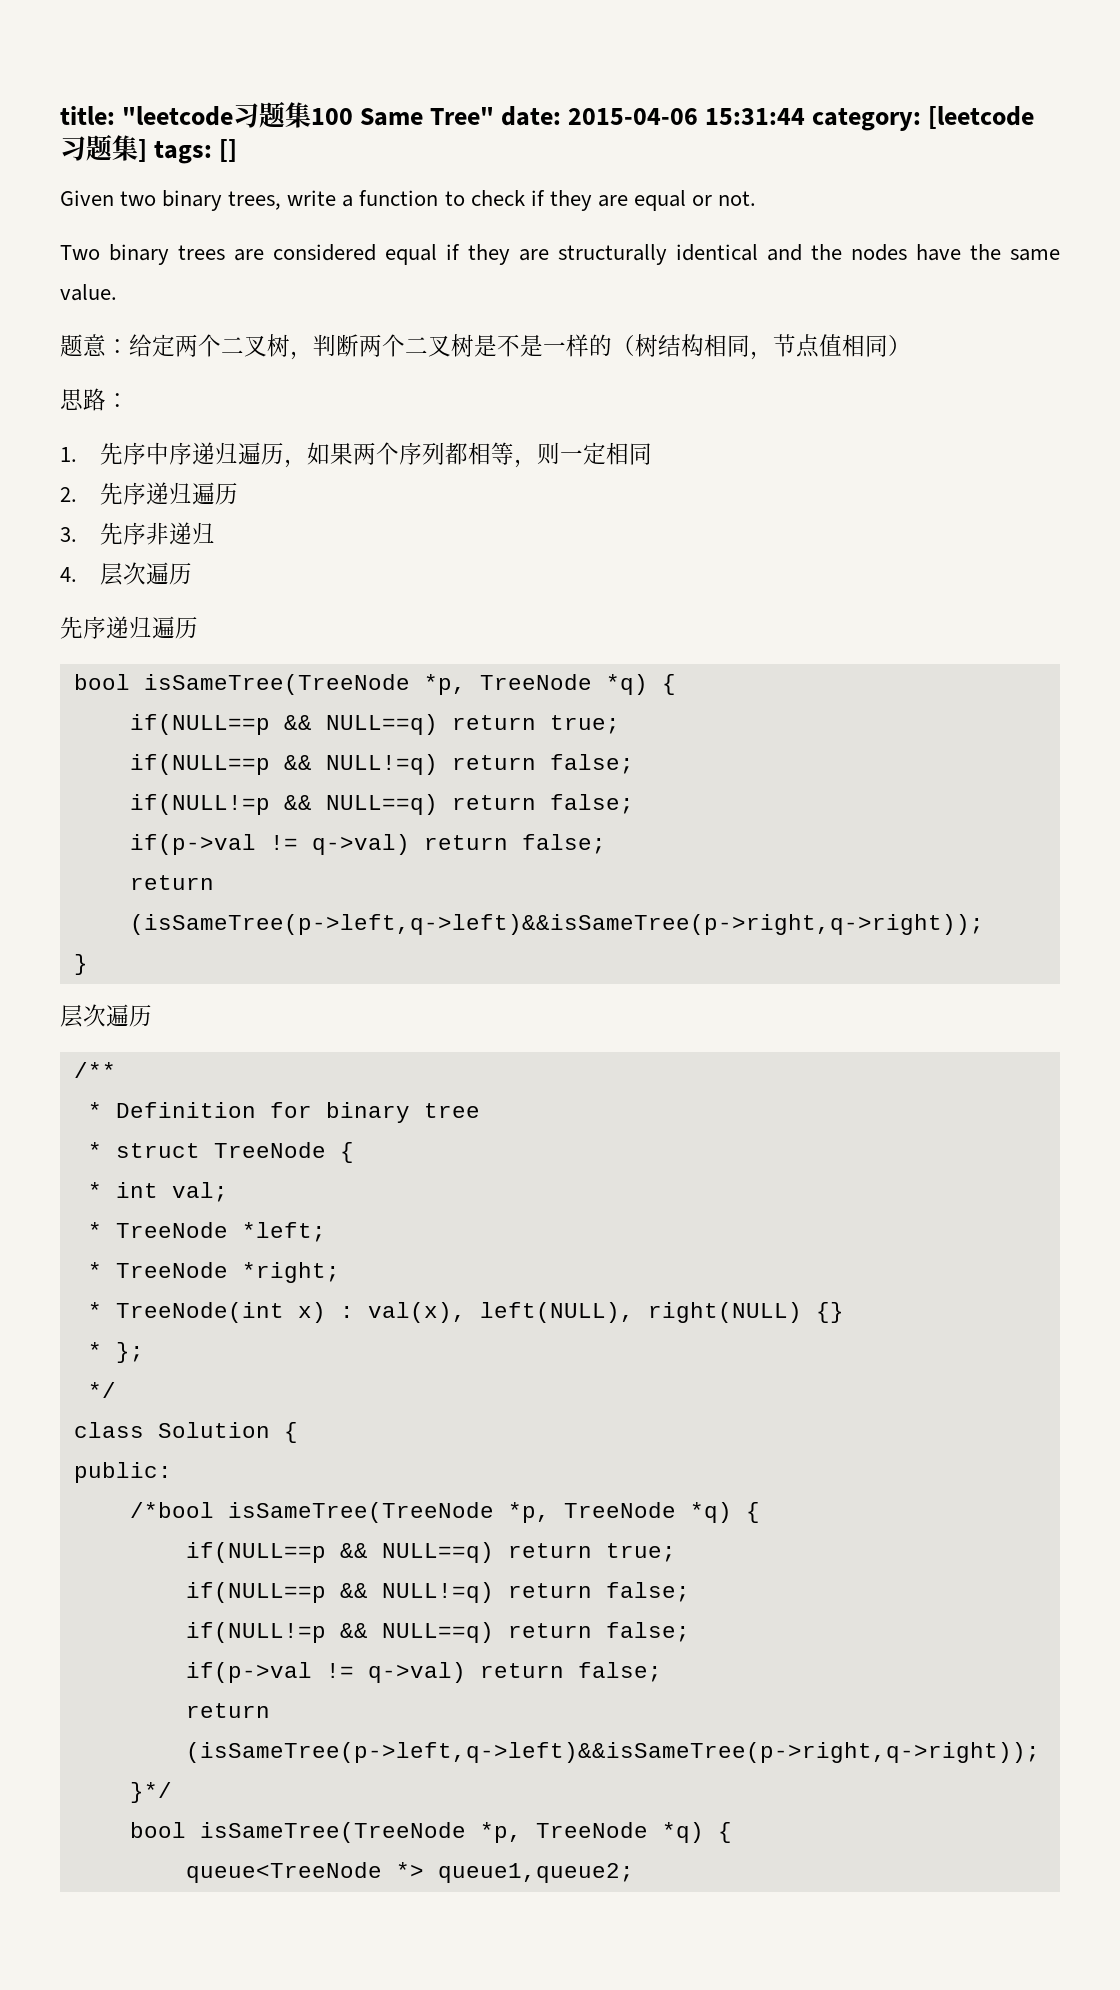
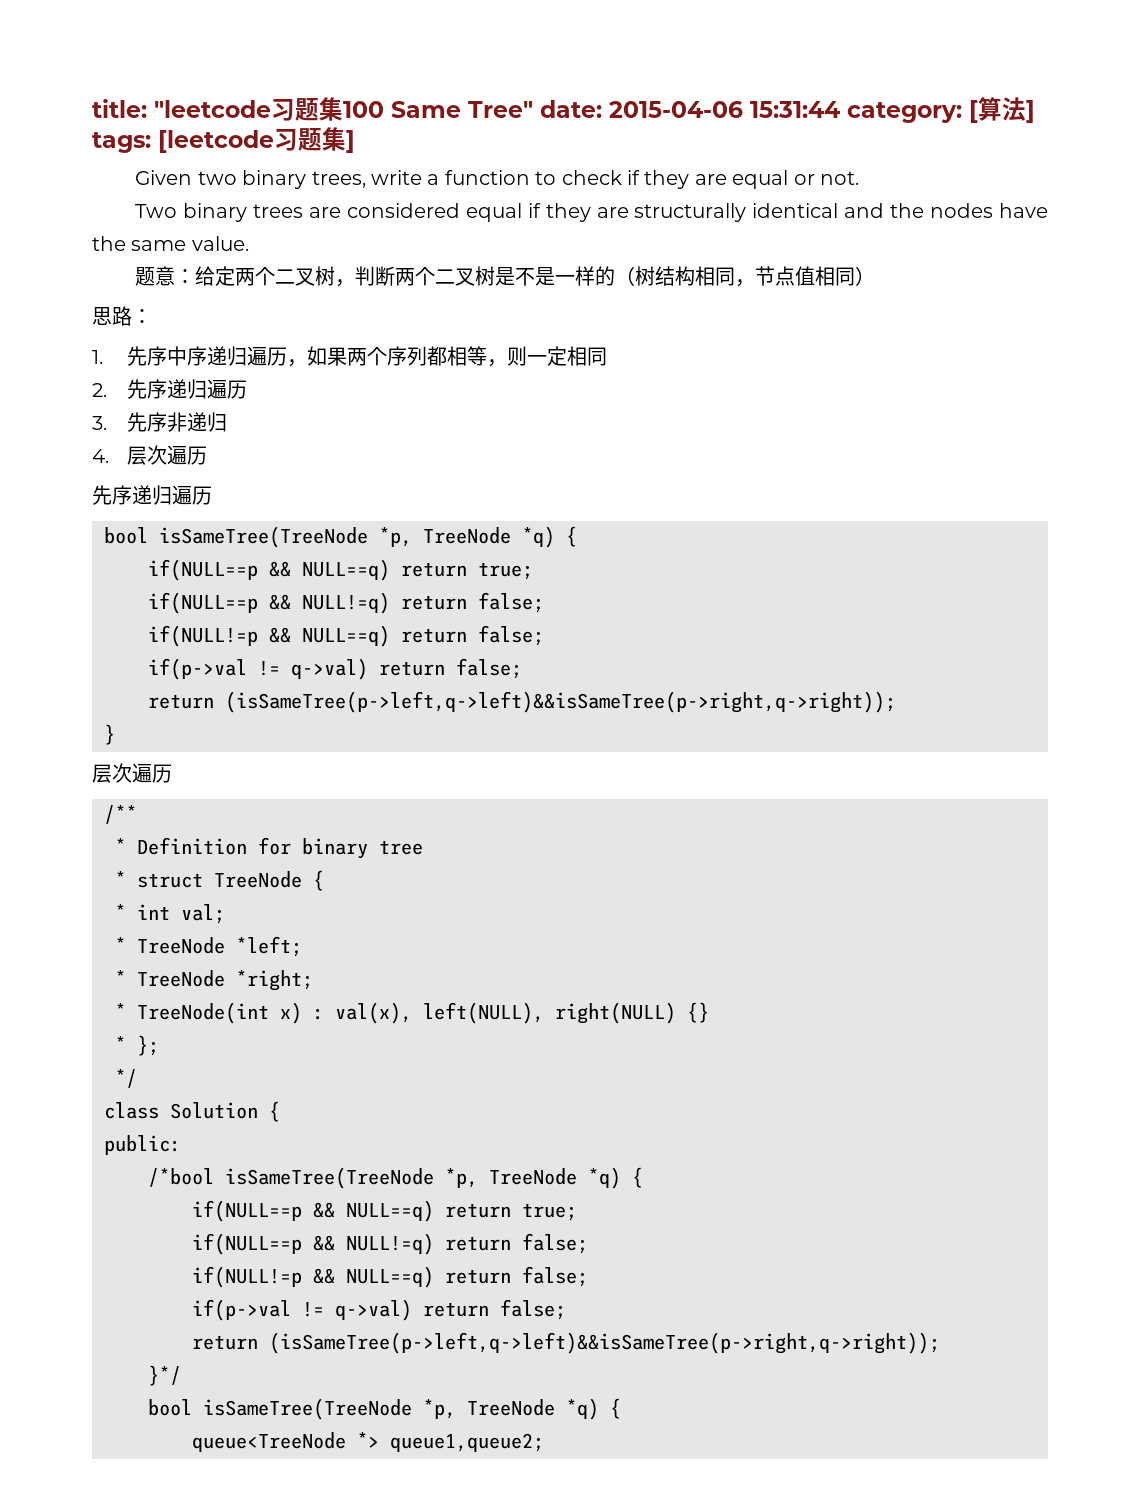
- title: "leetcode习题集100 Same Tree" date: 2015-04-06 15:31:44 category: [leetcode习题集] tags: []
+ title: "leetcode习题集100 Same Tree" date: 2015-04-06 15:31:44 category: [算法] tags: [leetcode习题集]

